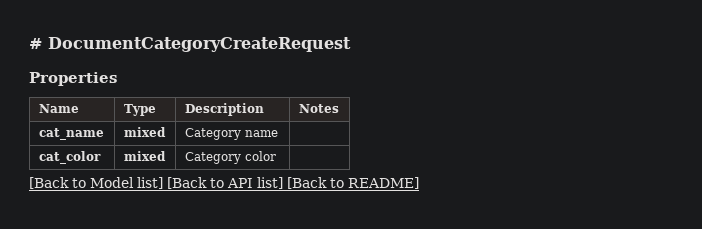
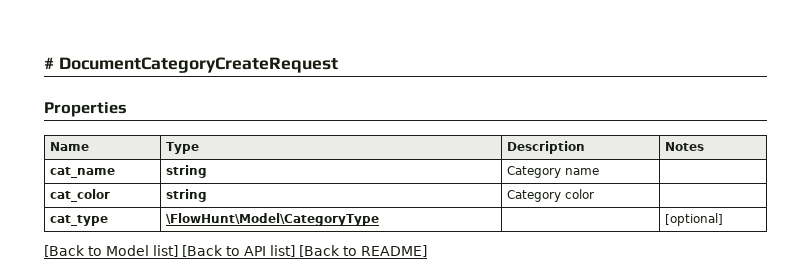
- cat_name | mixed | Category name |
+ cat_name | string | Category name |
- cat_color | mixed | Category color |
+ cat_color | string | Category color |
+ cat_type | \FlowHunt\Model\CategoryType | | [optional]

